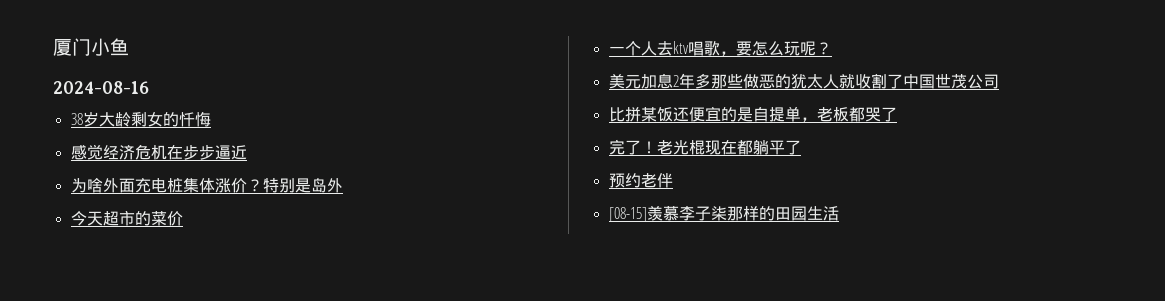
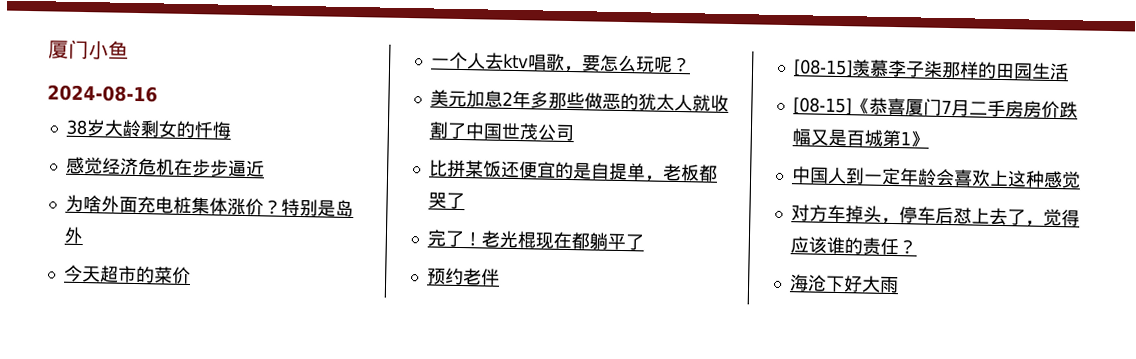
+ [08-15]《恭喜厦门7月二手房房价跌幅又是百城第1》
+ 中国人到一定年龄会喜欢上这种感觉
+ 对方车掉头，停车后怼上去了，觉得应该谁的责任？
+ 海沧下好大雨

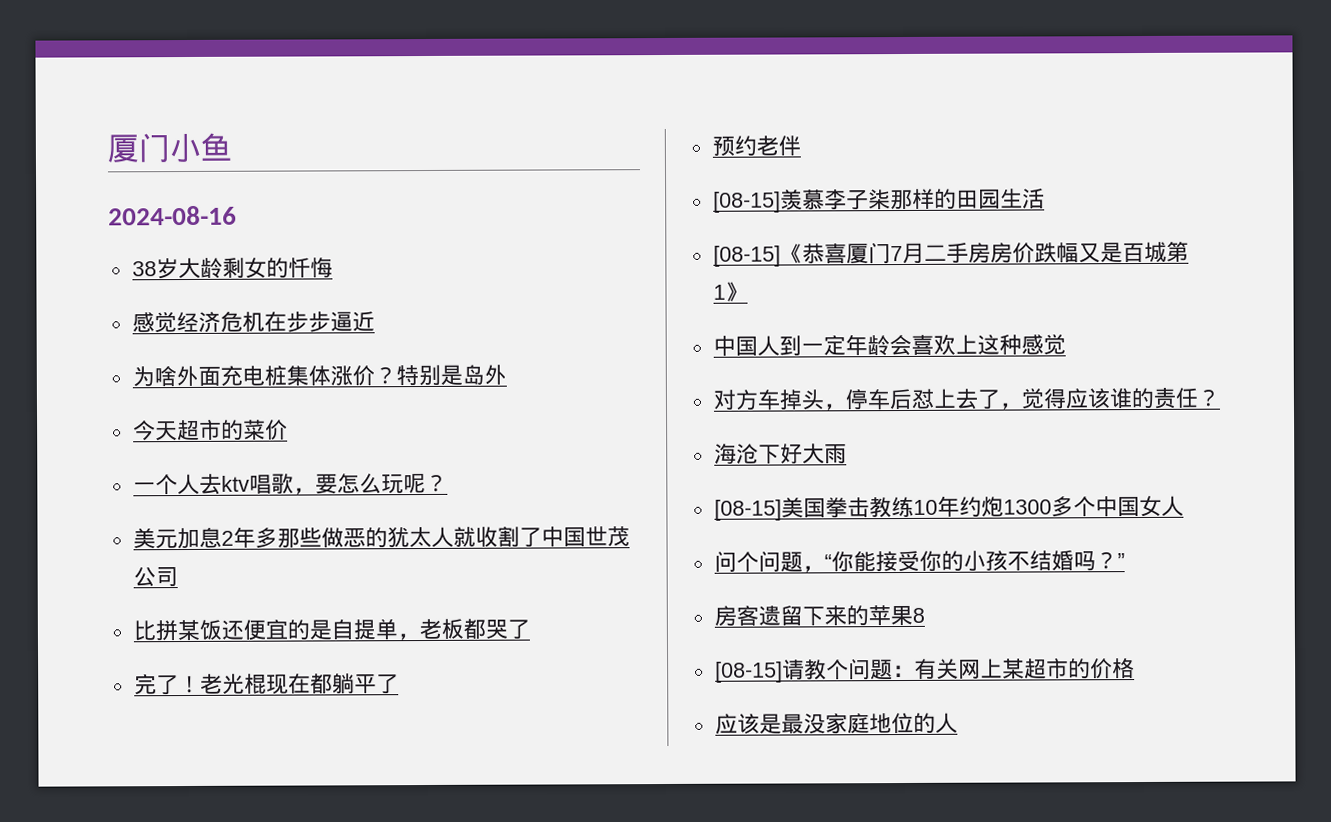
+ [08-15]美国拳击教练10年约炮1300多个中国女人
+ 问个问题，“你能接受你的小孩不结婚吗？”
+ 房客遗留下来的苹果8
+ [08-15]请教个问题：有关网上某超市的价格
+ 应该是最没家庭地位的人

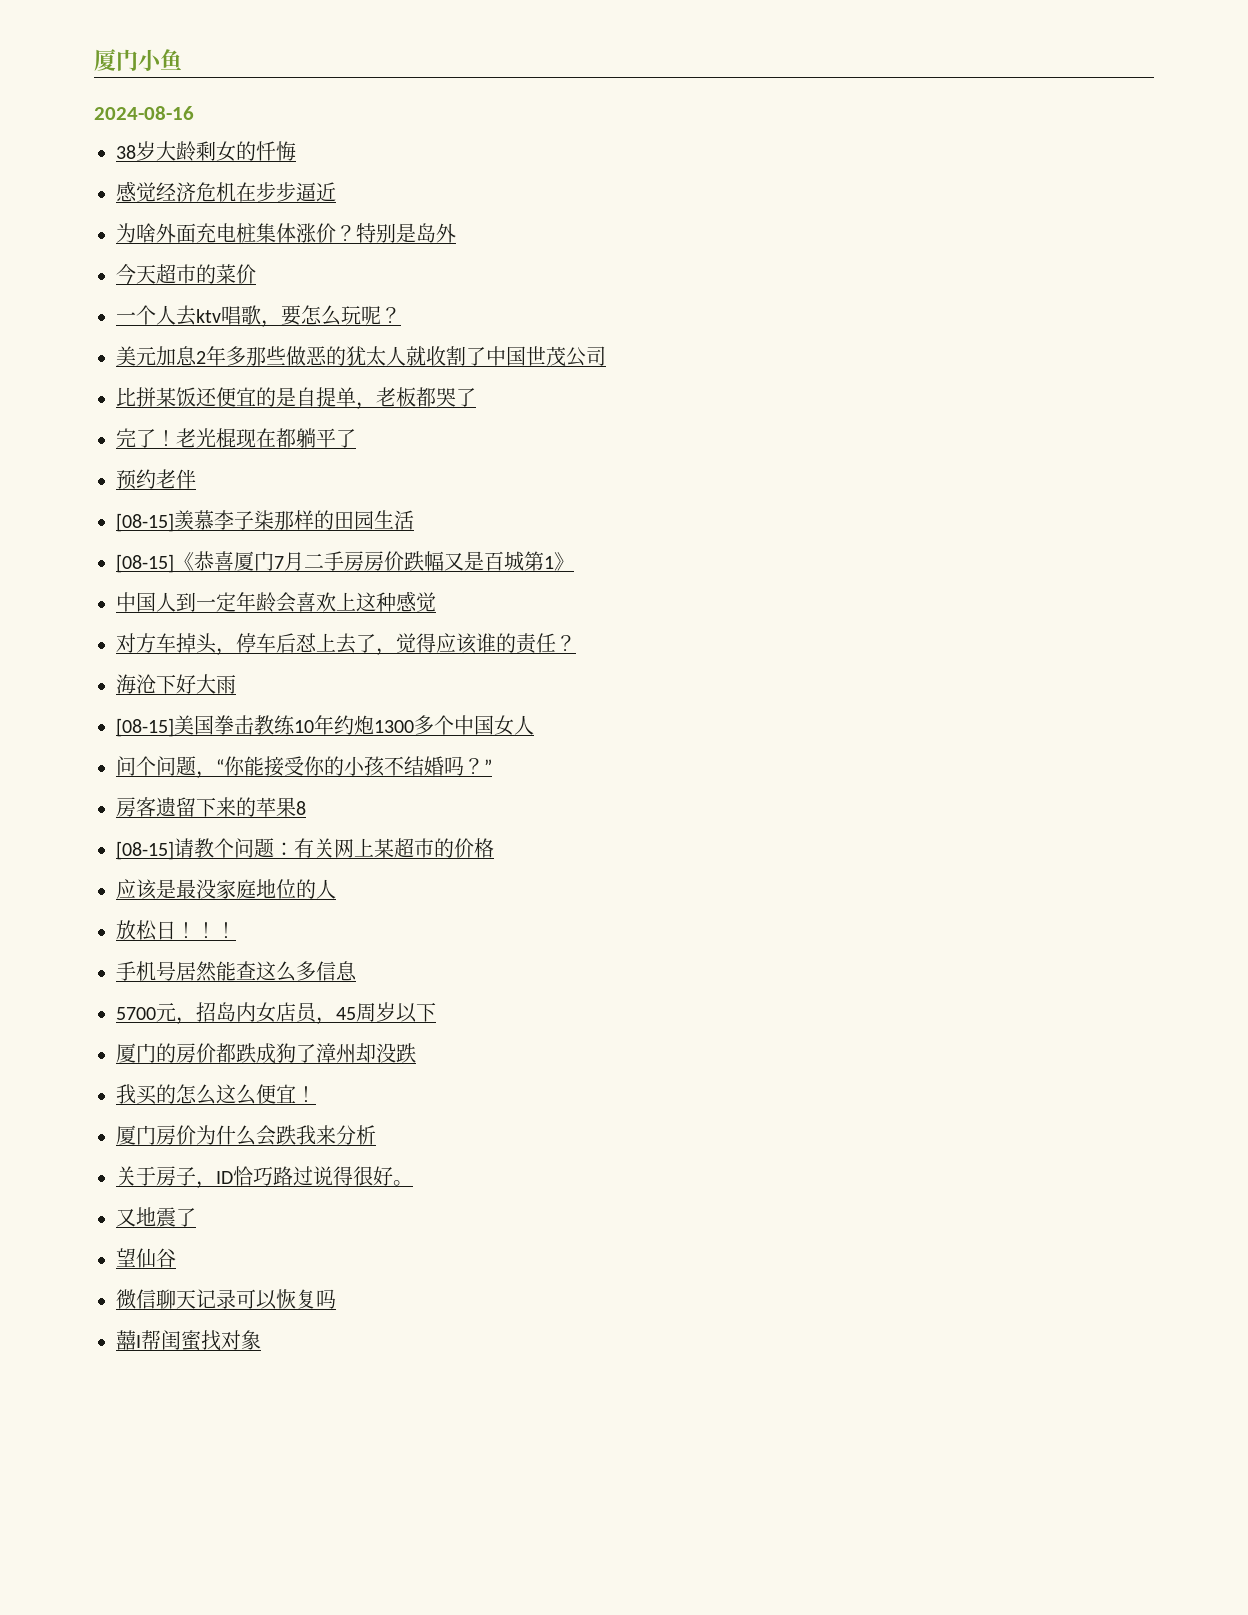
+ 放松日！！！
+ 手机号居然能查这么多信息
+ 5700元，招岛内女店员，45周岁以下
+ 厦门的房价都跌成狗了漳州却没跌
+ 我买的怎么这么便宜！
+ 厦门房价为什么会跌我来分析
+ 关于房子，ID恰巧路过说得很好。
+ 又地震了
+ 望仙谷
+ 微信聊天记录可以恢复吗
+ 囍I帮闺蜜找对象

